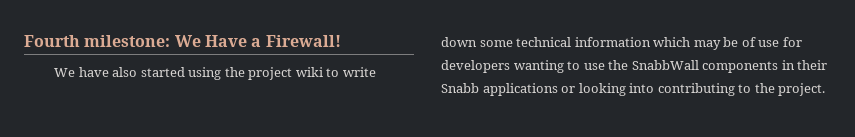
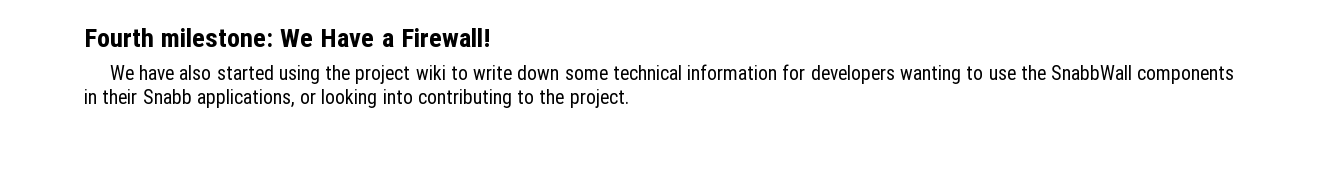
- We have also started using the project wiki to write down some technical information which may be of use for developers wanting to use the SnabbWall components in their Snabb applications or looking into contributing to the project.
+ We have also started using the project wiki to write down some technical information for developers wanting to use the SnabbWall components in their Snabb applications, or looking into contributing to the project.

